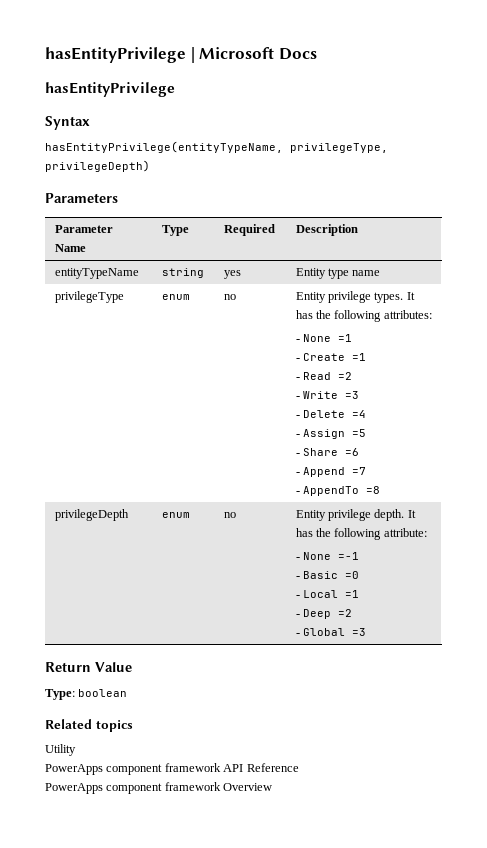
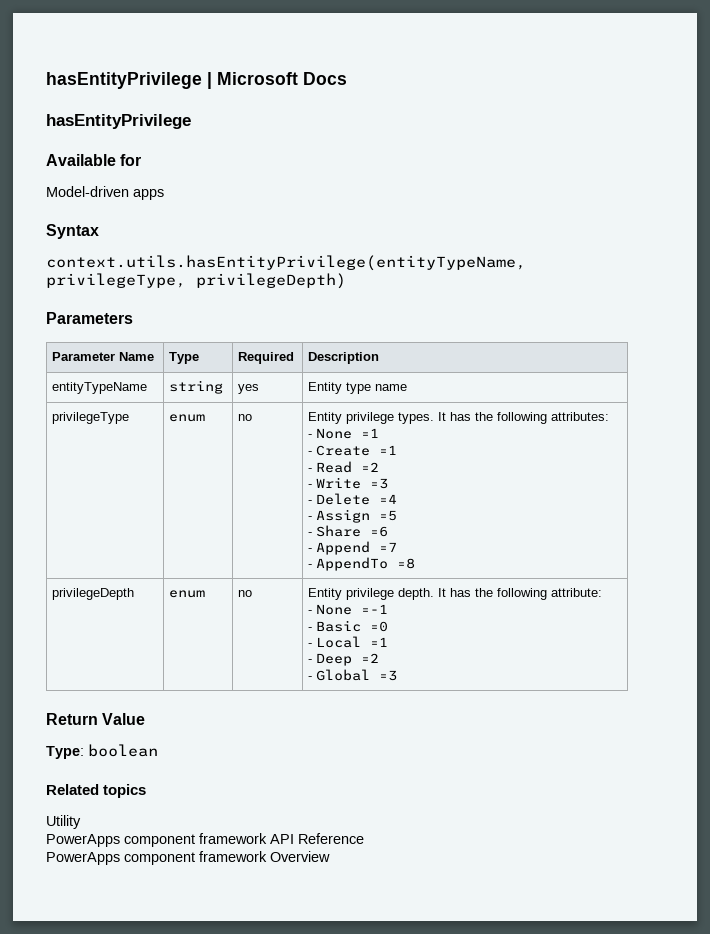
+ Available for
+ Model-driven apps
- hasEntityPrivilege(entityTypeName, privilegeType, privilegeDepth)
+ context.utils.hasEntityPrivilege(entityTypeName, privilegeType, privilegeDepth)

